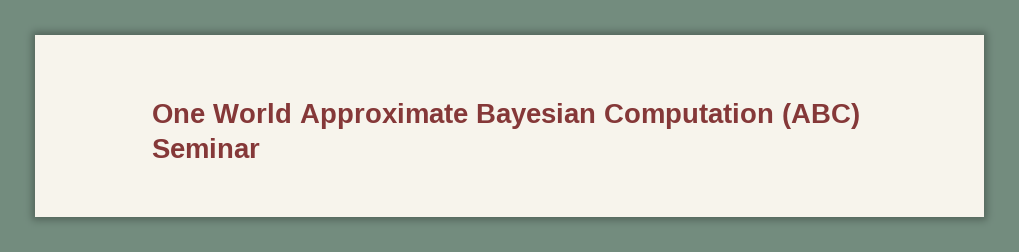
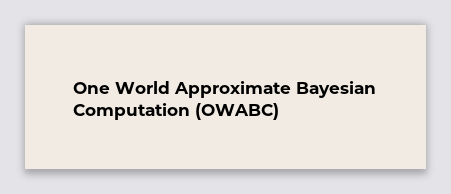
- One World Approximate Bayesian Computation (ABC) Seminar
+ One World Approximate Bayesian Computation (OWABC)

